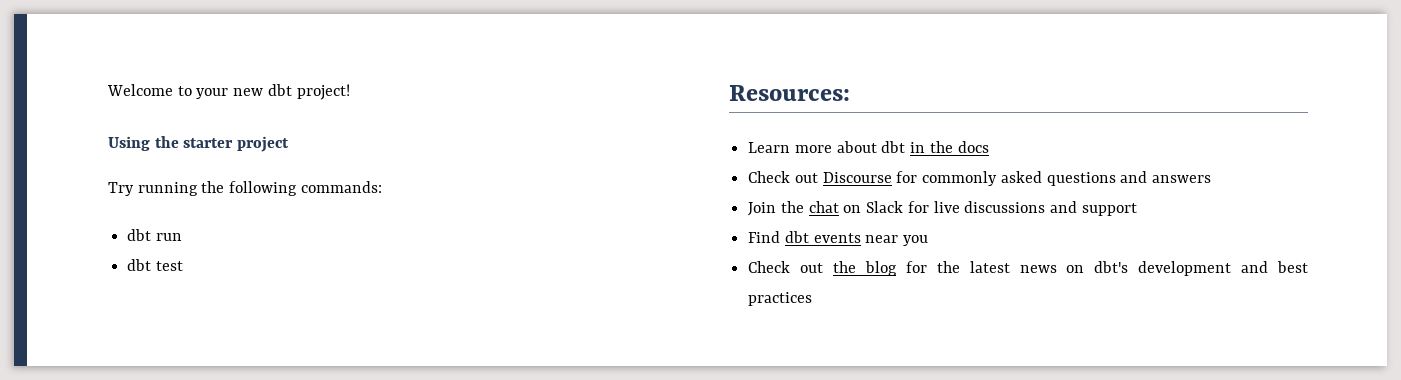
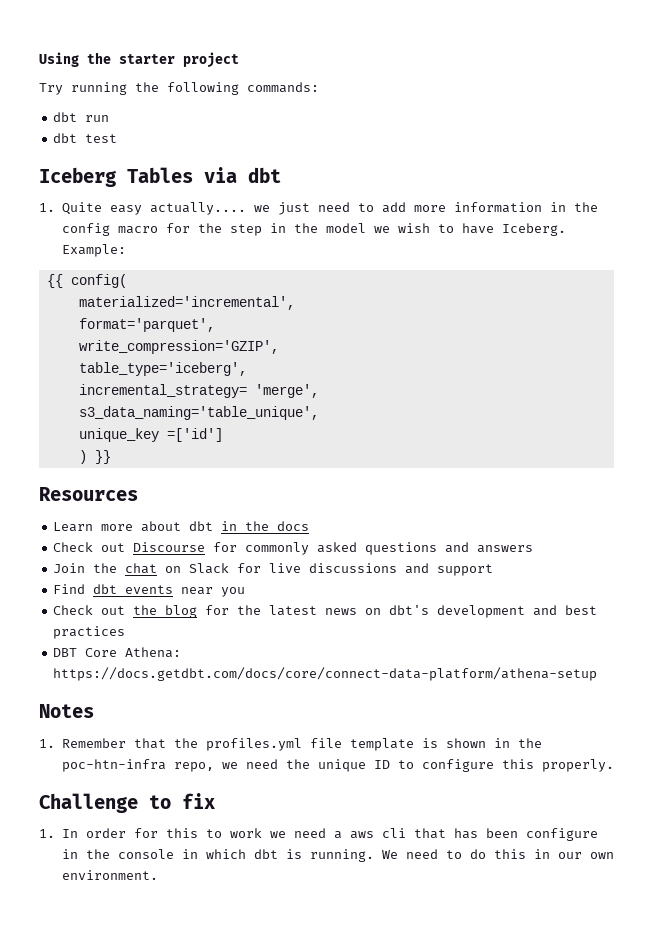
- Welcome to your new dbt project!
- Resources:
+ Iceberg Tables via dbt
+ 1. Quite easy actually.... we just need to add more information in the config macro for the step in the model we wish to have Iceberg. Example:
+ {{ config(
+ materialized='incremental',
+ format='parquet',
+ write_compression='GZIP',
+ table_type='iceberg',
+ incremental_strategy= 'merge',
+ s3_data_naming='table_unique',
+ unique_key =['id']
+ ) }}
+ Resources
+ DBT Core Athena: https://docs.getdbt.com/docs/core/connect-data-platform/athena-setup
+ Notes
+ 1. Remember that the profiles.yml file template is shown in the poc-htn-infra repo, we need the unique ID to configure this properly.
+ Challenge to fix
+ 1. In order for this to work we need a aws cli that has been configure in the console in which dbt is running. We need to do this in our own environment.

